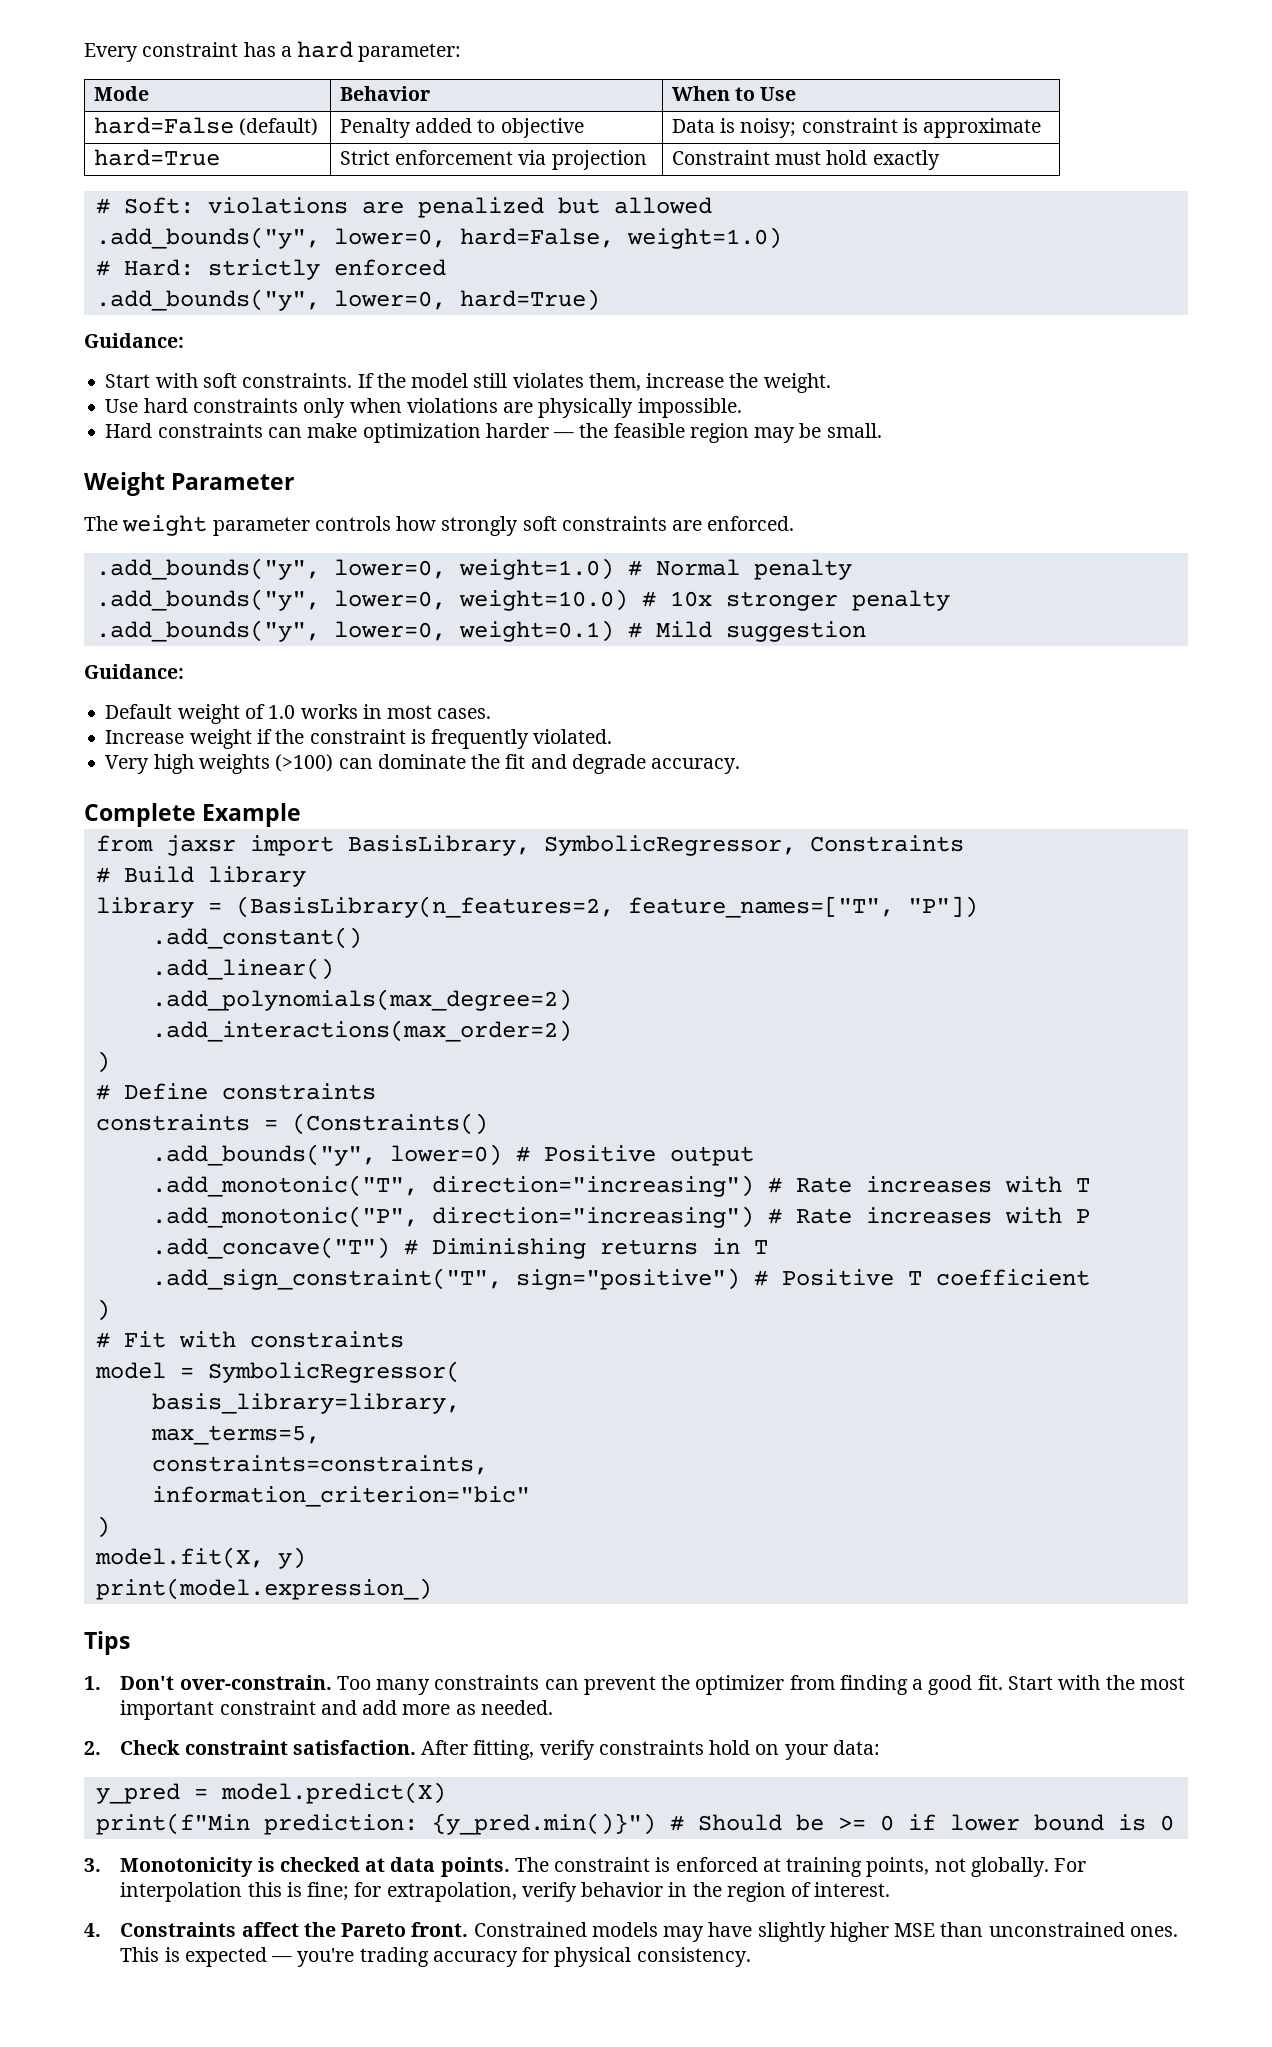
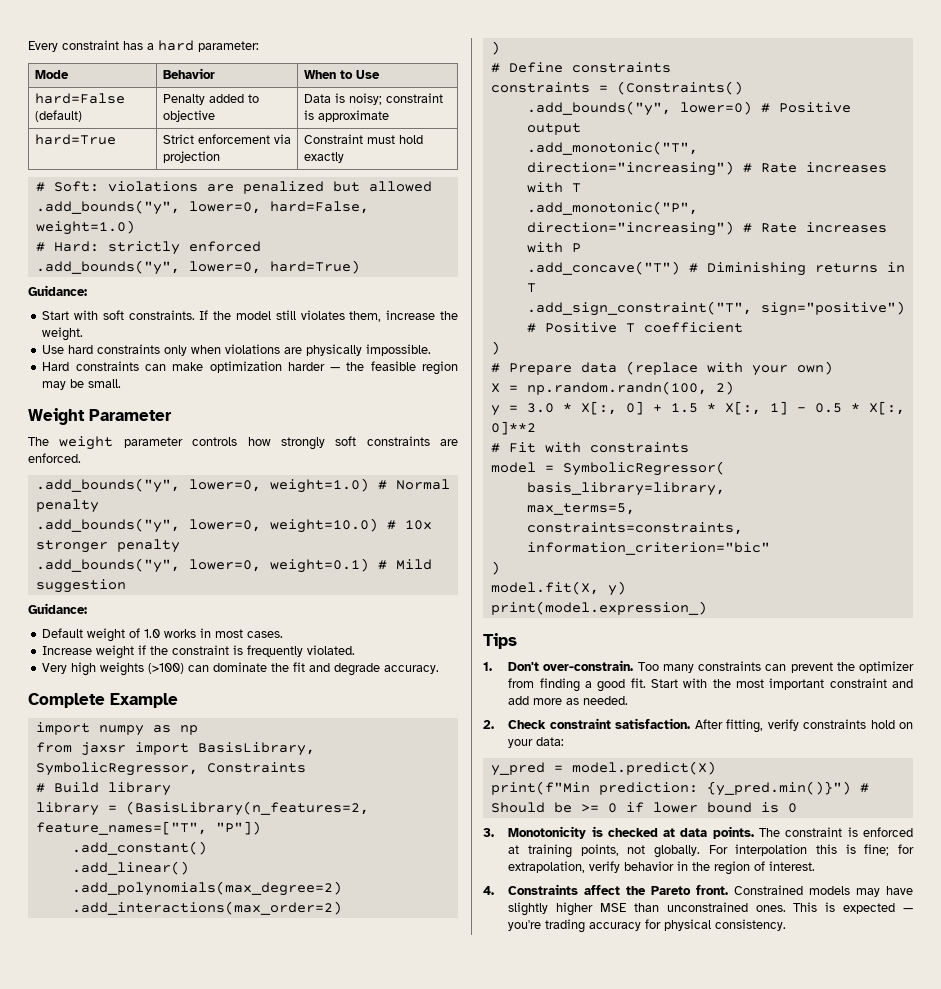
+ import numpy as np
+ # Prepare data (replace with your own)
+ X = np.random.randn(100, 2)
+ y = 3.0 * X[:, 0] + 1.5 * X[:, 1] - 0.5 * X[:, 0]**2

